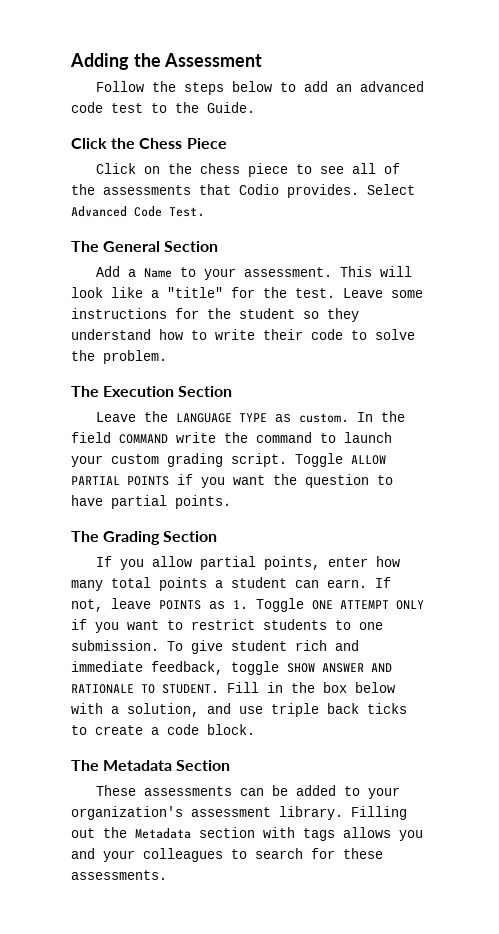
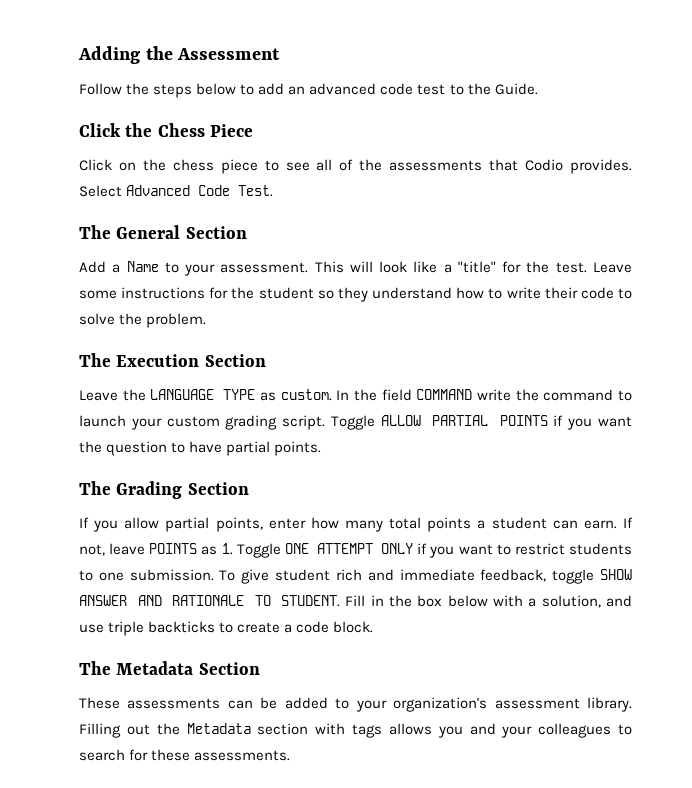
- Fill in the box below with a solution, and use triple back ticks to create a code block.
+ Fill in the box below with a solution, and use triple backticks to create a code block.

